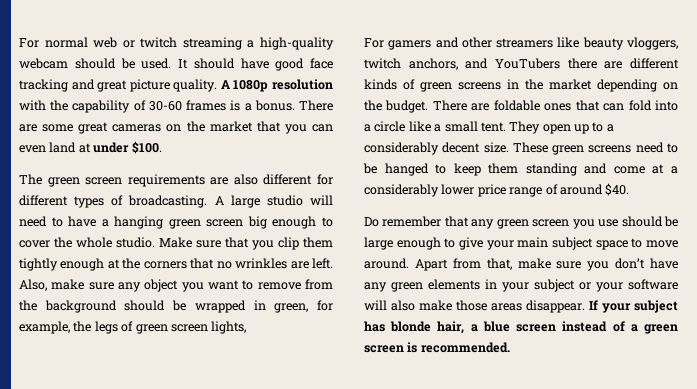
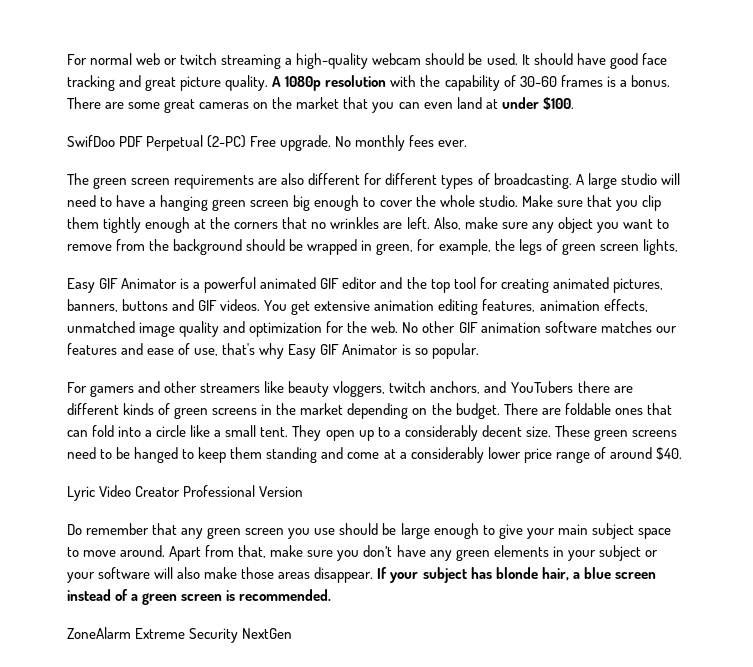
+ SwifDoo PDF Perpetual (2-PC) Free upgrade. No monthly fees ever.
+ Easy GIF Animator is a powerful animated GIF editor and the top tool for creating animated pictures, banners, buttons and GIF videos. You get extensive animation editing features, animation effects, unmatched image quality and optimization for the web. No other GIF animation software matches our features and ease of use, that's why Easy GIF Animator is so popular.
+ Lyric Video Creator Professional Version
+ ZoneAlarm Extreme Security NextGen

